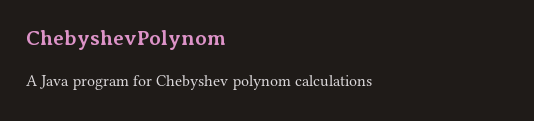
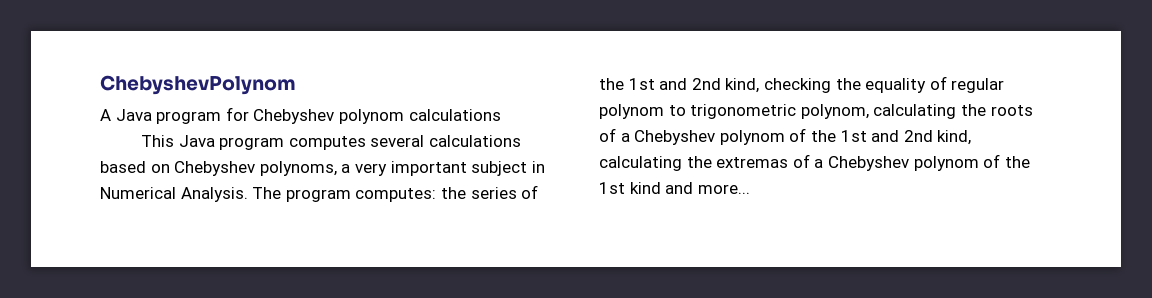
+ This Java program computes several calculations based on Chebyshev polynoms, a very important subject in Numerical Analysis. The program computes: the series of the 1st and 2nd kind, checking the equality of regular polynom to trigonometric polynom, calculating the roots of a Chebyshev polynom of the 1st and 2nd kind, calculating the extremas of a Chebyshev polynom of the 1st kind and more...

